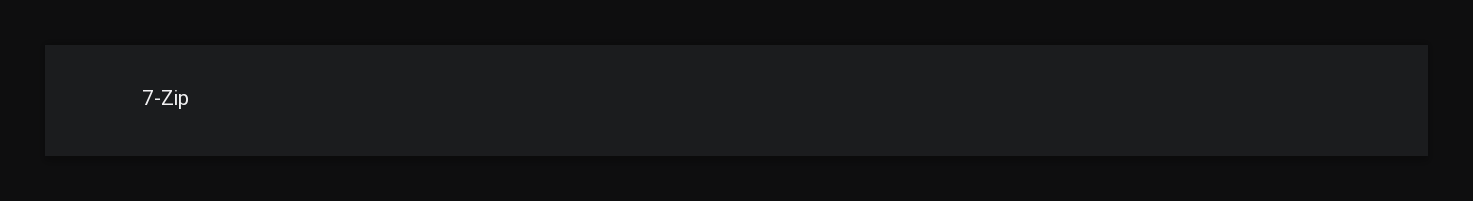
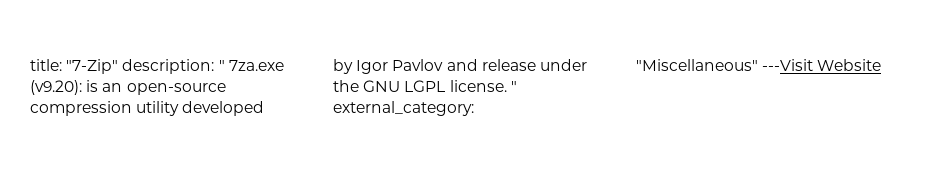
- 7-Zip
+ title: "7-Zip" description: " 7za.exe (v9.20): is an open-source compression utility developed by Igor Pavlov and release under the GNU LGPL license. " external_category: "Miscellaneous" ---Visit Website

